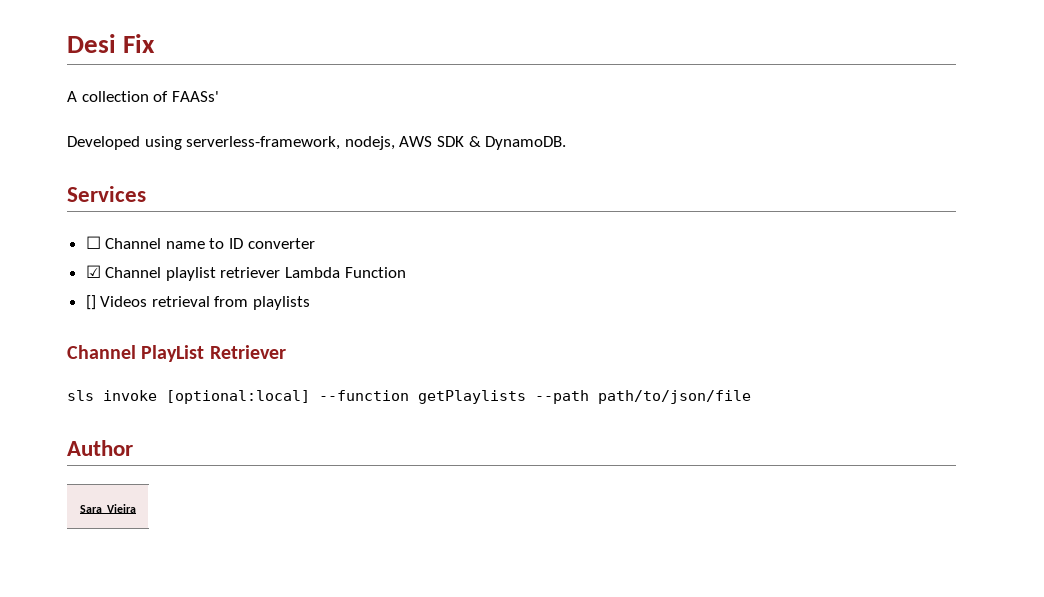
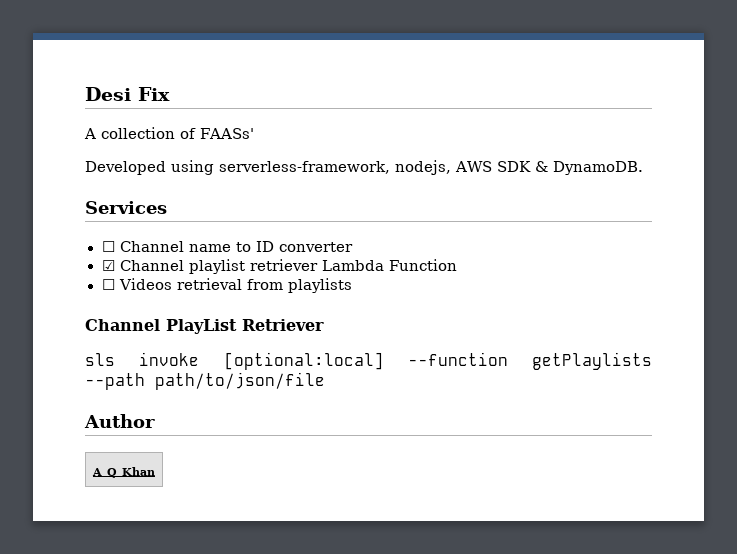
- [] Videos retrieval from playlists
+ ☐ Videos retrieval from playlists
- Sara Vieira
+ A Q Khan

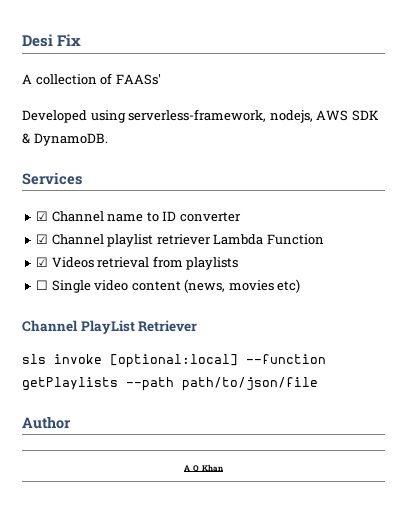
- ☐ Channel name to ID converter
+ ☑ Channel name to ID converter
- ☐ Videos retrieval from playlists
+ ☑ Videos retrieval from playlists
+ ☐ Single video content (news, movies etc)

